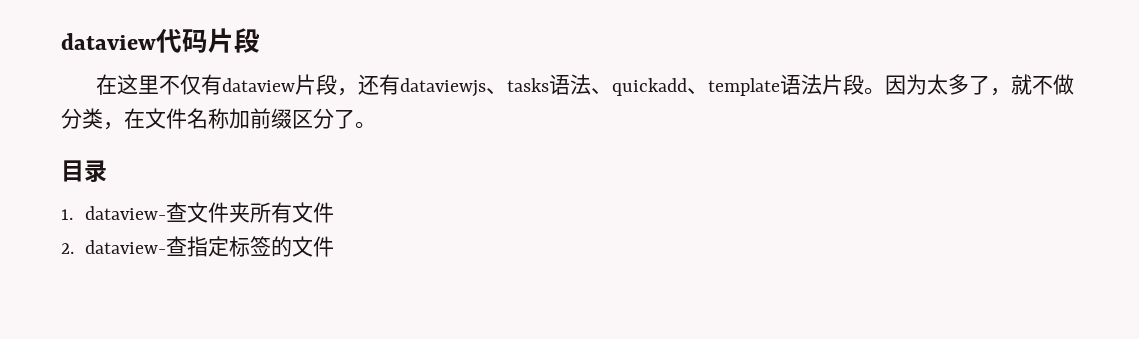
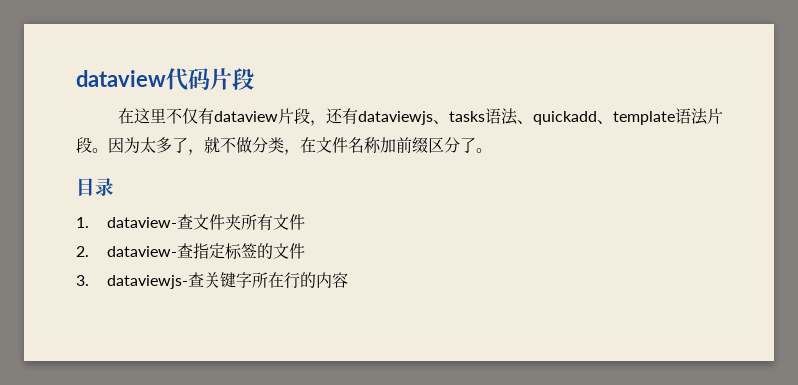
+ 3. dataviewjs-查关键字所在行的内容

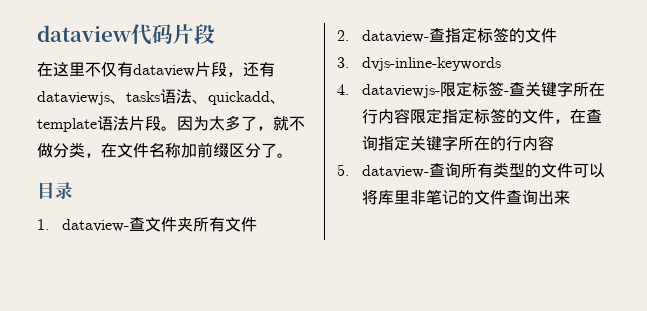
- 3. dataviewjs-查关键字所在行的内容
+ 3. dvjs-inline-keywords
+ 4. dataviewjs-限定标签-查关键字所在行内容限定指定标签的文件，在查询指定关键字所在的行内容
+ 5. dataview-查询所有类型的文件可以将库里非笔记的文件查询出来

